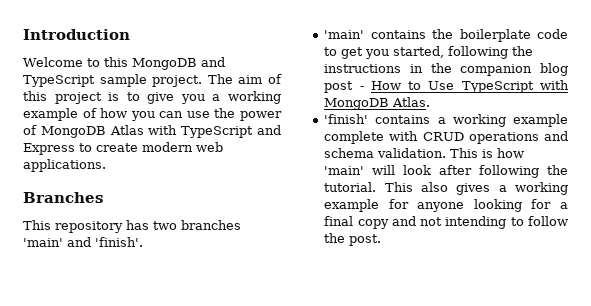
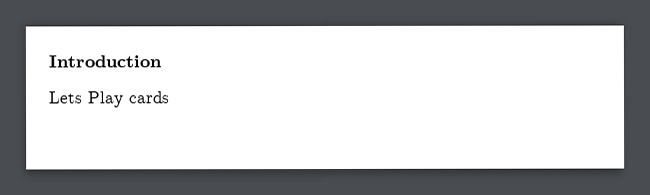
- Welcome to this MongoDB and TypeScript sample project. The aim of this project is to give you a working example of how you can use the power of MongoDB Atlas with TypeScript and Express to create modern web applications.
- Branches
- This repository has two branches 'main' and 'finish'.
- 'main' contains the boilerplate code to get you started, following the instructions in the companion blog post - How to Use TypeScript with MongoDB Atlas.
- 'finish' contains a working example complete with CRUD operations and schema validation. This is how 'main' will look after following the tutorial. This also gives a working example for anyone looking for a final copy and not intending to follow the post.
+ Lets Play cards

